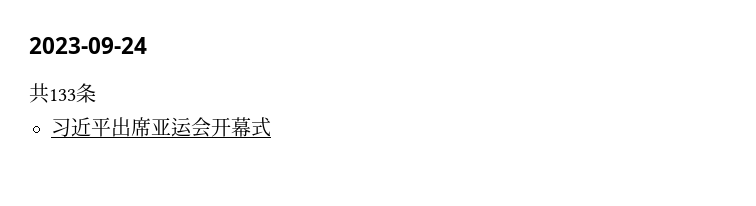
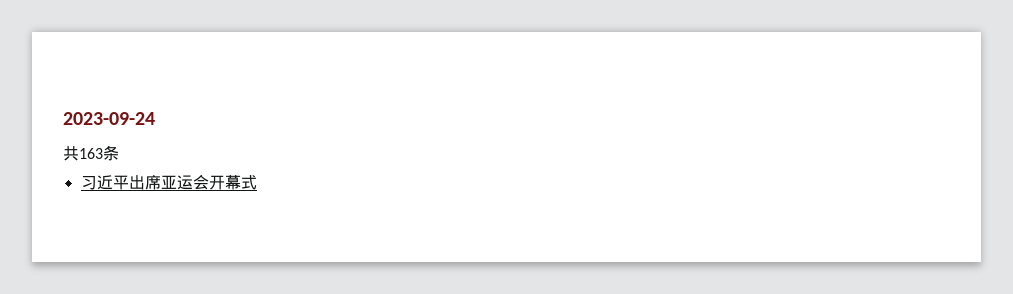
- 共133条
+ 共163条

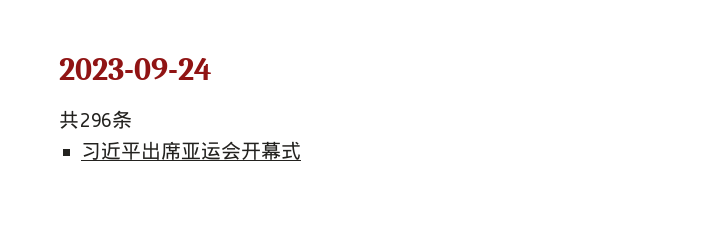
- 共163条
+ 共296条

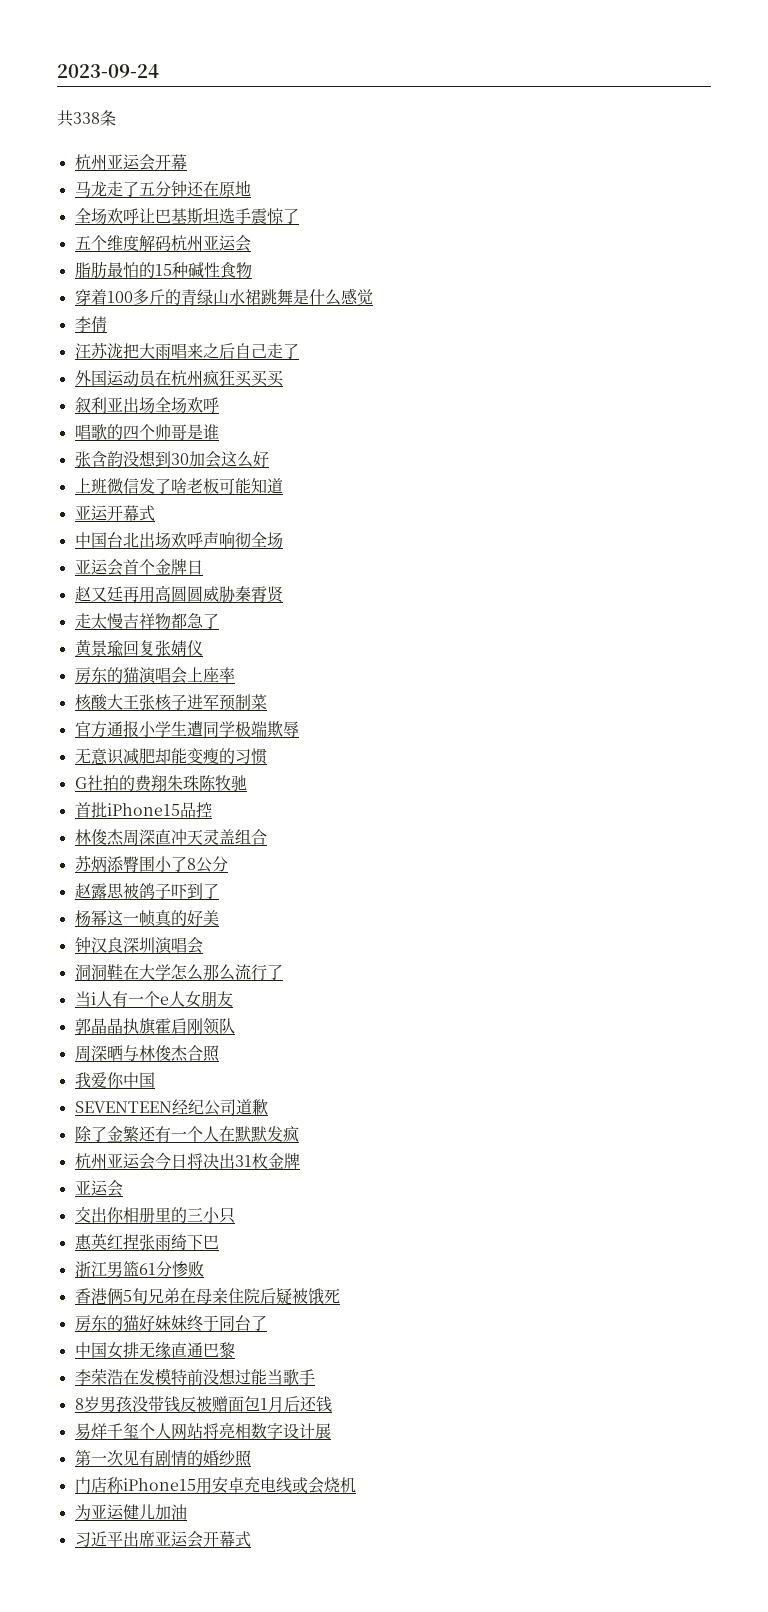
- 共296条
+ 共338条
+ 杭州亚运会开幕
+ 马龙走了五分钟还在原地
+ 全场欢呼让巴基斯坦选手震惊了
+ 五个维度解码杭州亚运会
+ 脂肪最怕的15种碱性食物
+ 穿着100多斤的青绿山水裙跳舞是什么感觉
+ 李倩
+ 汪苏泷把大雨唱来之后自己走了
+ 外国运动员在杭州疯狂买买买
+ 叙利亚出场全场欢呼
+ 唱歌的四个帅哥是谁
+ 张含韵没想到30加会这么好
+ 上班微信发了啥老板可能知道
+ 亚运开幕式
+ 中国台北出场欢呼声响彻全场
+ 亚运会首个金牌日
+ 赵又廷再用高圆圆威胁秦霄贤
+ 走太慢吉祥物都急了
+ 黄景瑜回复张婧仪
+ 房东的猫演唱会上座率
+ 核酸大王张核子进军预制菜
+ 官方通报小学生遭同学极端欺辱
+ 无意识减肥却能变瘦的习惯
+ G社拍的费翔朱珠陈牧驰
+ 首批iPhone15品控
+ 林俊杰周深直冲天灵盖组合
+ 苏炳添臀围小了8公分
+ 赵露思被鸽子吓到了
+ 杨幂这一帧真的好美
+ 钟汉良深圳演唱会
+ 洞洞鞋在大学怎么那么流行了
+ 当i人有一个e人女朋友
+ 郭晶晶执旗霍启刚领队
+ 周深晒与林俊杰合照
+ 我爱你中国
+ SEVENTEEN经纪公司道歉
+ 除了金繁还有一个人在默默发疯
+ 杭州亚运会今日将决出31枚金牌
+ 亚运会
+ 交出你相册里的三小只
+ 惠英红捏张雨绮下巴
+ 浙江男篮61分惨败
+ 香港俩5旬兄弟在母亲住院后疑被饿死
+ 房东的猫好妹妹终于同台了
+ 中国女排无缘直通巴黎
+ 李荣浩在发模特前没想过能当歌手
+ 8岁男孩没带钱反被赠面包1月后还钱
+ 易烊千玺个人网站将亮相数字设计展
+ 第一次见有剧情的婚纱照
+ 门店称iPhone15用安卓充电线或会烧机
+ 为亚运健儿加油

